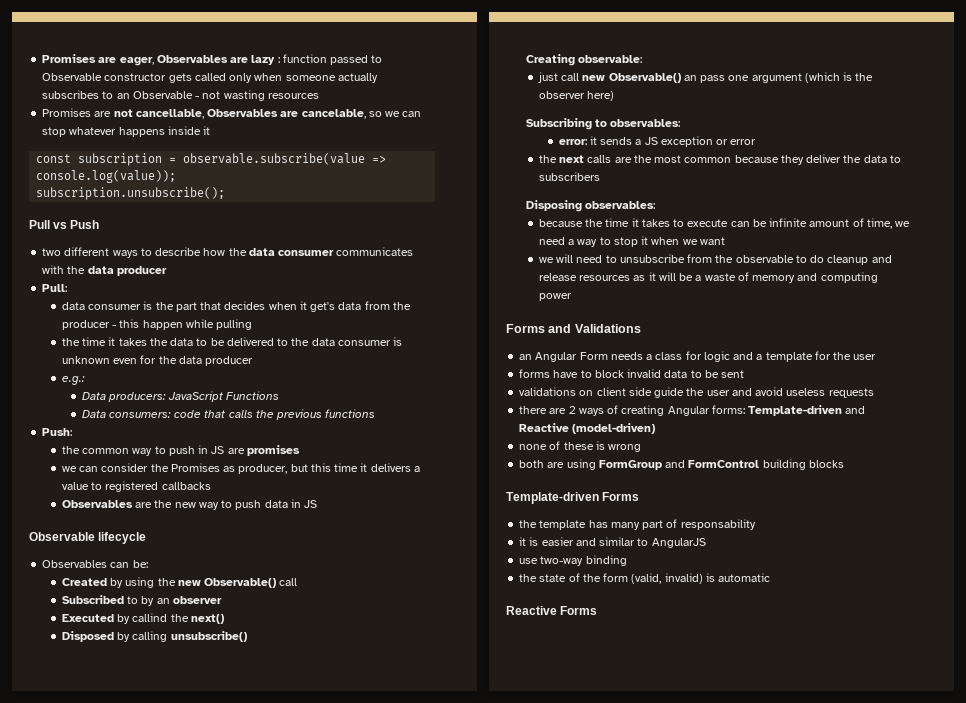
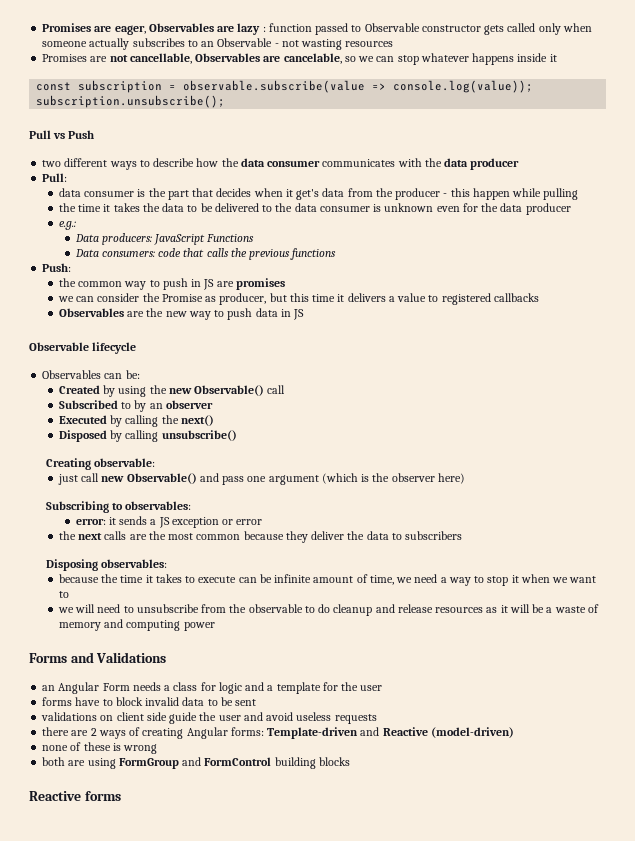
- we can consider the Promises as producer, but this time it delivers a value to registered callbacks
+ we can consider the Promise as producer, but this time it delivers a value to registered callbacks
- Executed by callind the next()
+ Executed by calling the next()
- just call new Observable() an pass one argument (which is the observer here)
+ just call new Observable() and pass one argument (which is the observer here)
- because the time it takes to execute can be infinite amount of time, we need a way to stop it when we want
+ because the time it takes to execute can be infinite amount of time, we need a way to stop it when we want to
- Template-driven Forms
- the template has many part of responsability
- it is easier and similar to AngularJS
- use two-way binding
- the state of the form (valid, invalid) is automatic
- Reactive Forms
+ Reactive forms

